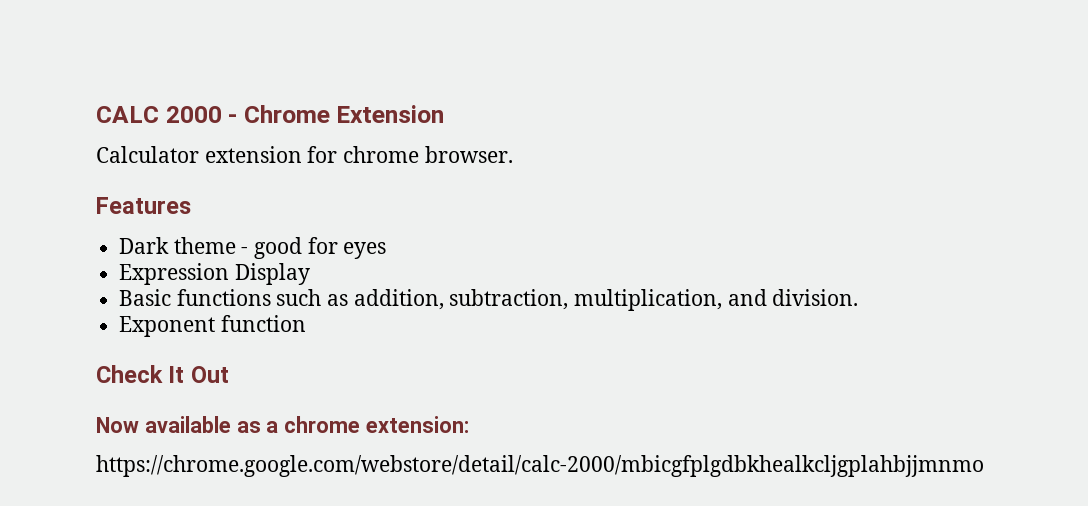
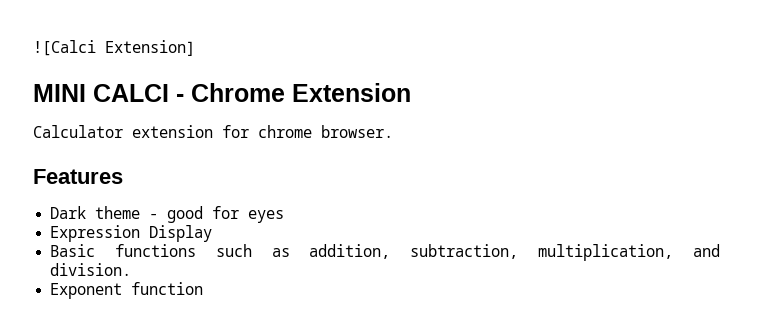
- CALC 2000 - Chrome Extension
+ ![Calci Extension]
+ MINI CALCI - Chrome Extension
- Check It Out
- Now available as a chrome extension:
- https://chrome.google.com/webstore/detail/calc-2000/mbicgfplgdbkhealkcljgplahbjjmnmo

